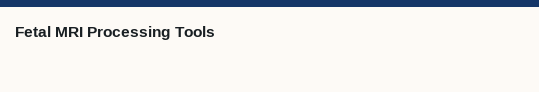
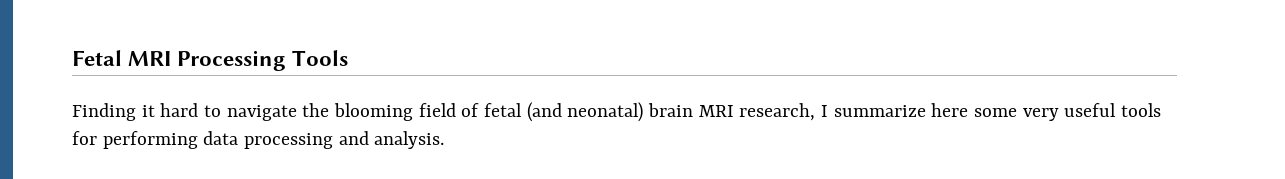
+ Finding it hard to navigate the blooming field of fetal (and neonatal) brain MRI research, I summarize here some very useful tools for performing data processing and analysis.

